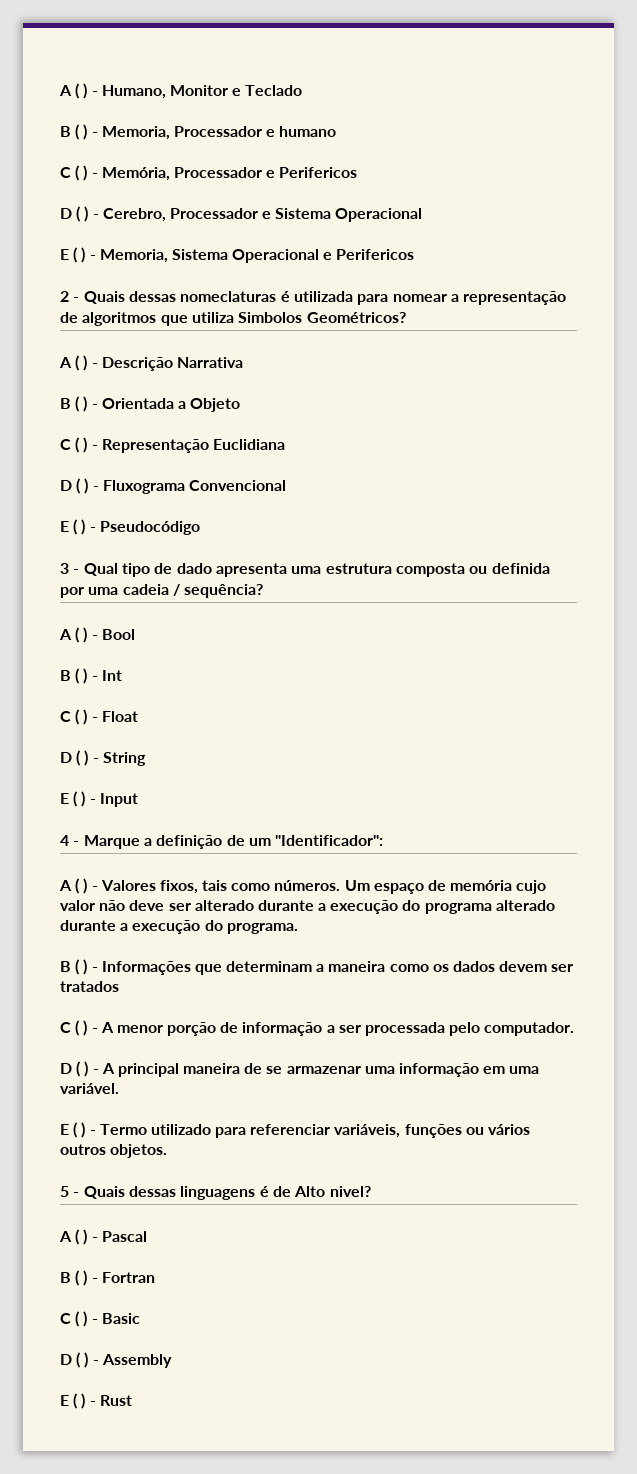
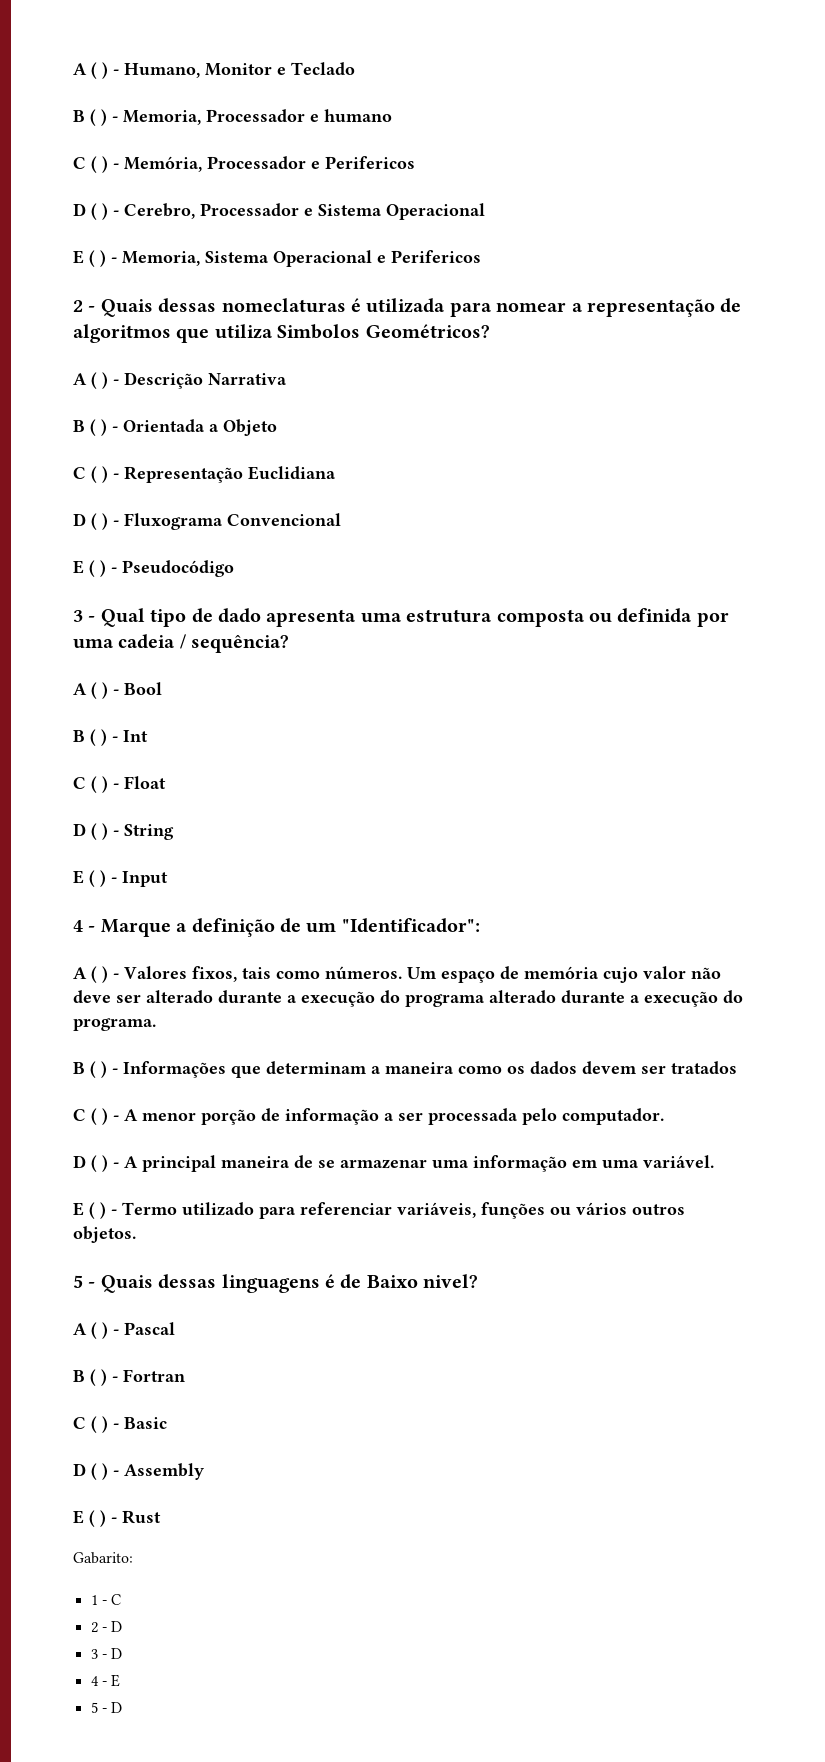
- 5 - Quais dessas linguagens é de Alto nivel?
+ 5 - Quais dessas linguagens é de Baixo nivel?
+ Gabarito:
+ 1 - C
+ 2 - D
+ 3 - D
+ 4 - E
+ 5 - D

